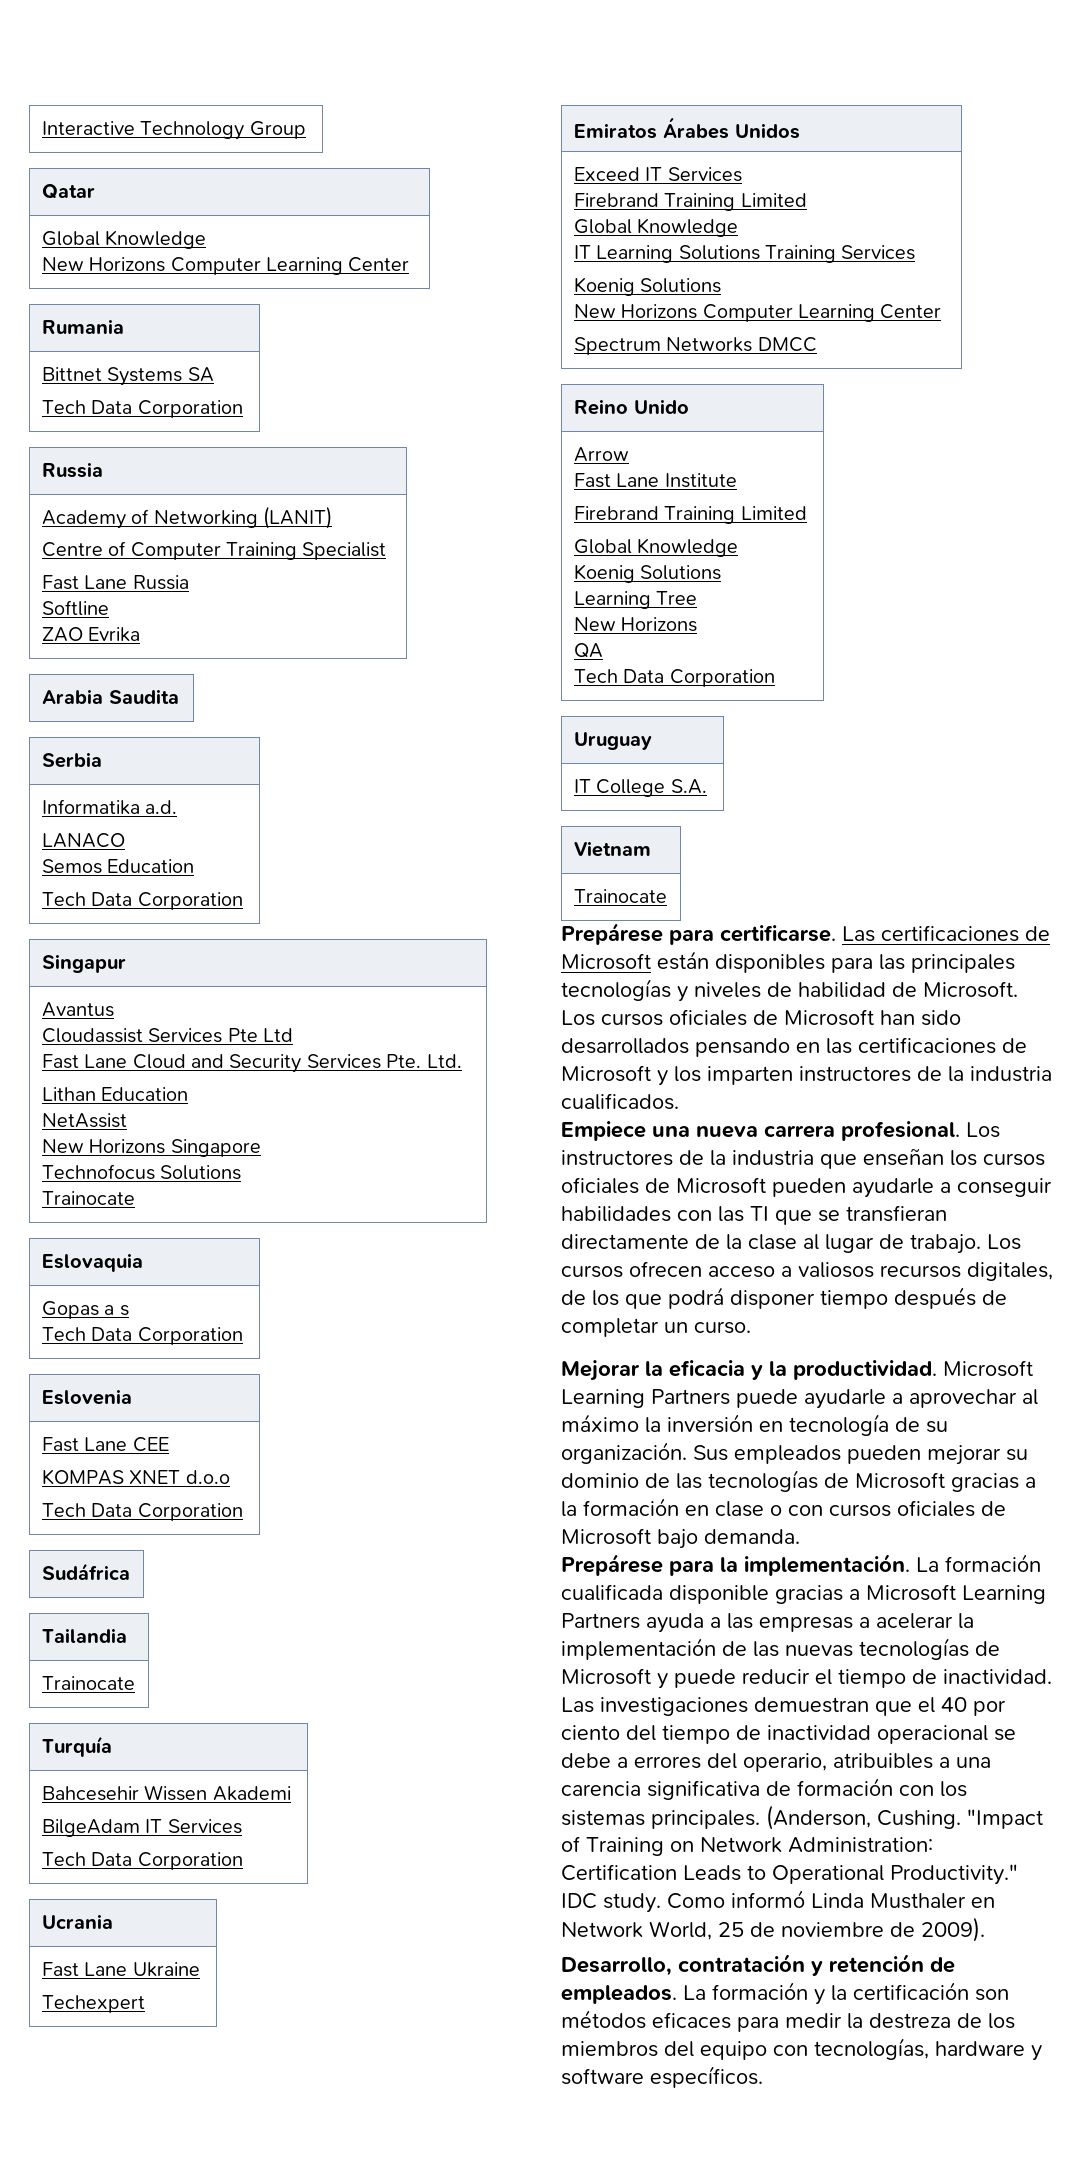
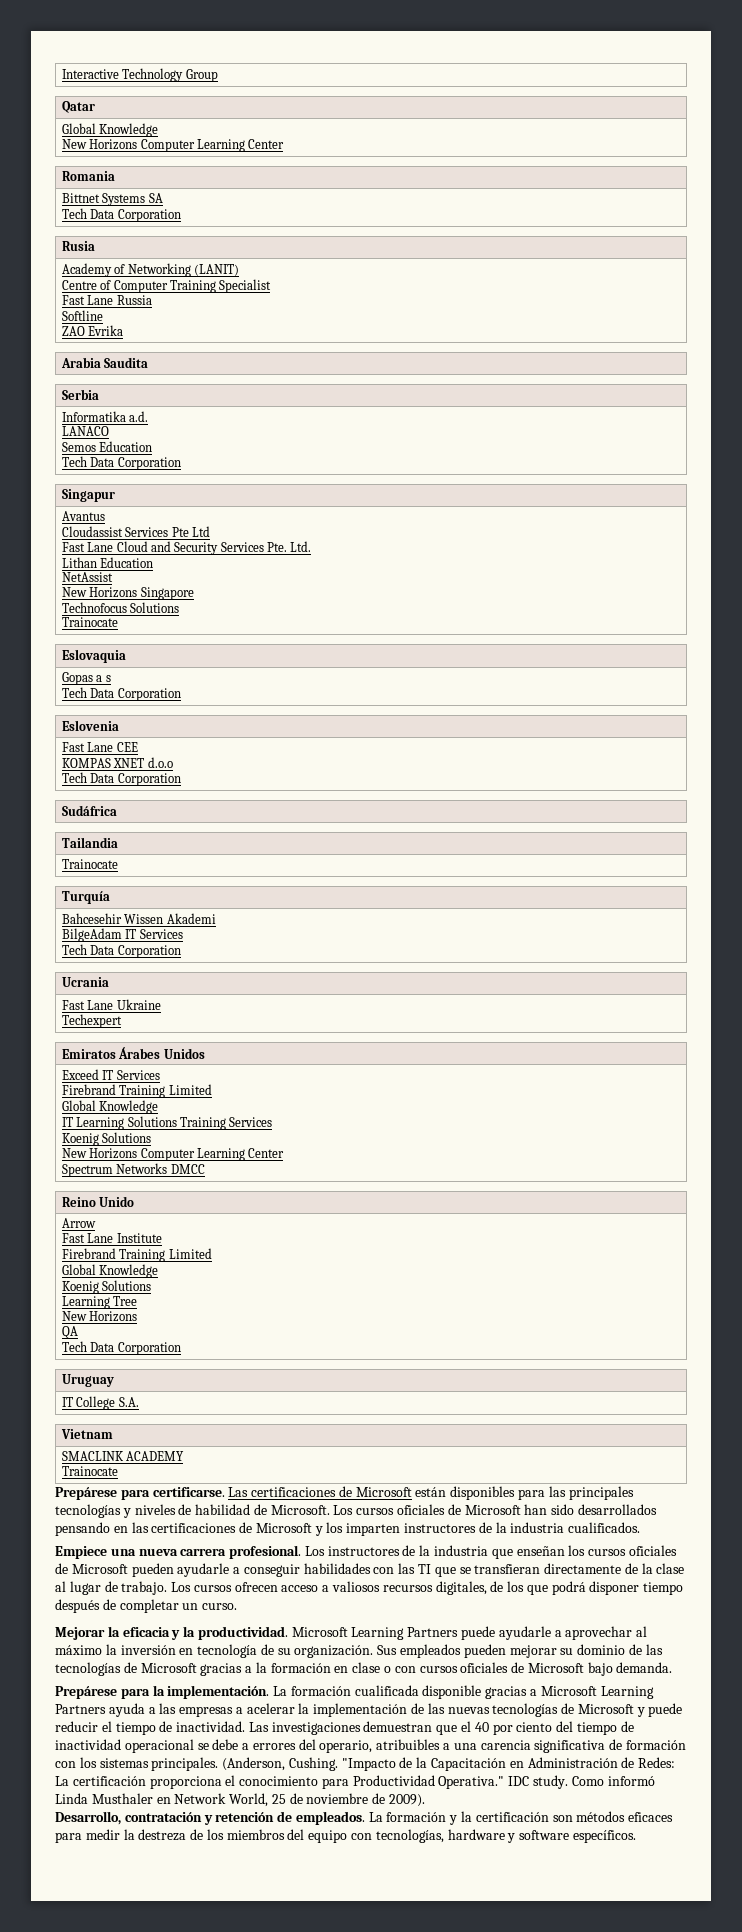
- Rumania
+ Romania
  Bittnet Systems SA
  Tech Data Corporation
- Russia
+ Rusia
  Vietnam
+ SMACLINK ACADEMY
- "Impact of Training on Network Administration: Certification Leads to Operational Productivity."
+ "Impacto de la Capacitación en Administración de Redes: La certificación proporciona el conocimiento para Productividad Operativa."

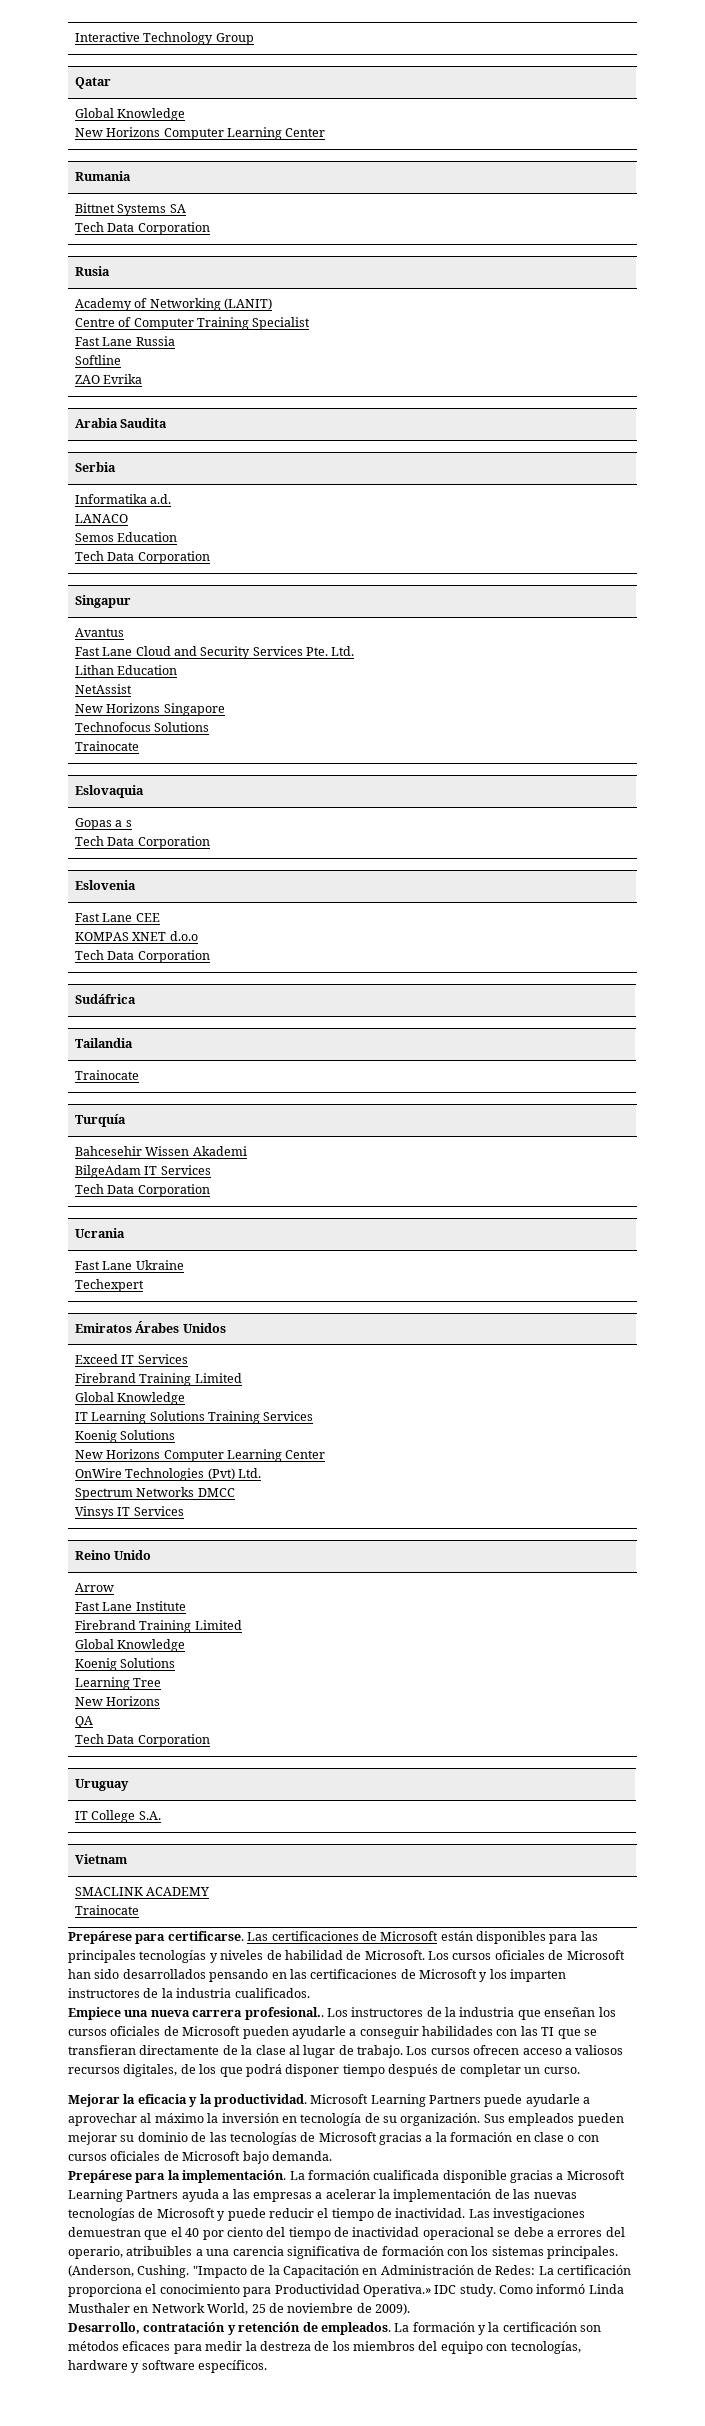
- Romania
+ Rumania
  Avantus
- Cloudassist Services Pte Ltd
  Exceed IT Services
  Firebrand Training Limited
  Global Knowledge
  IT Learning Solutions Training Services
  Koenig Solutions
  New Horizons Computer Learning Center
+ OnWire Technologies (Pvt) Ltd.
  Spectrum Networks DMCC
+ Vinsys IT Services
- Empiece una nueva carrera profesional.
+ Empiece una nueva carrera profesional..
- "Impacto de la Capacitación en Administración de Redes: La certificación proporciona el conocimiento para Productividad Operativa."
+ "Impacto de la Capacitación en Administración de Redes: La certificación proporciona el conocimiento para Productividad Operativa.»

